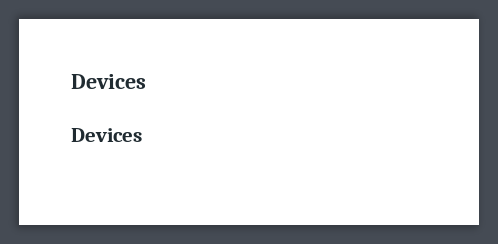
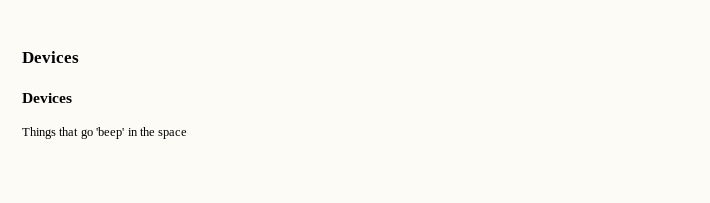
+ Things that go 'beep' in the space

